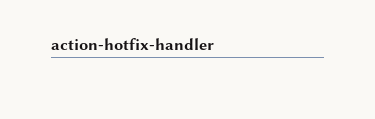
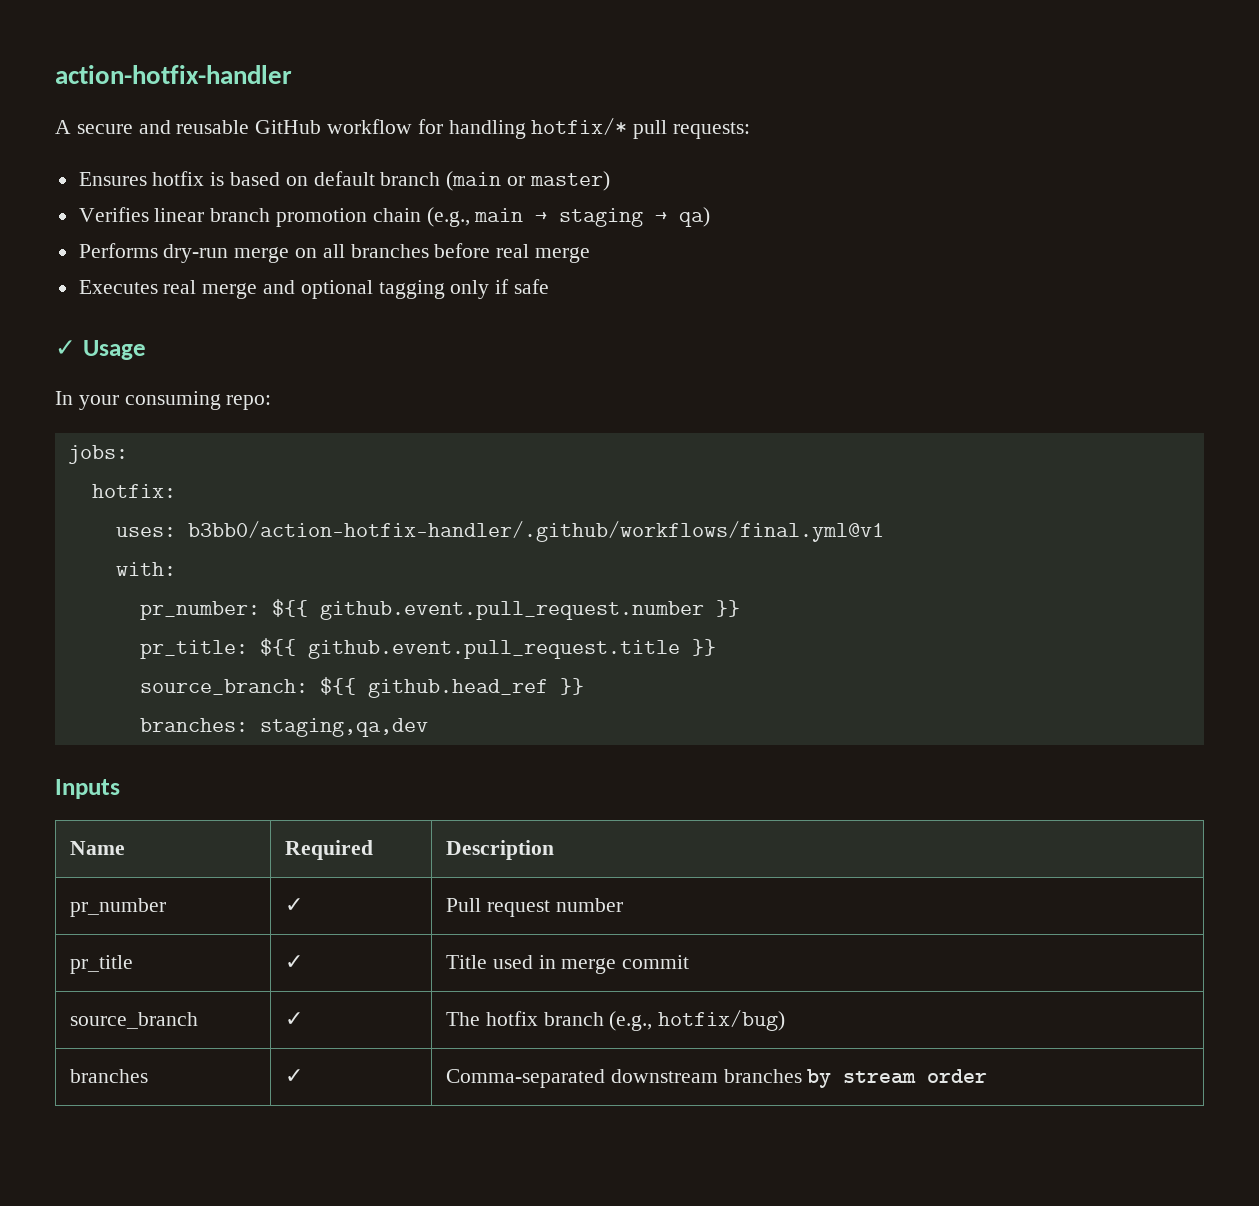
+ A secure and reusable GitHub workflow for handling hotfix/* pull requests:
+ Ensures hotfix is based on default branch (main or master)
+ Verifies linear branch promotion chain (e.g., main → staging → qa)
+ Performs dry-run merge on all branches before real merge
+ Executes real merge and optional tagging only if safe
+ ✓ Usage
+ In your consuming repo:
+ jobs:
+ hotfix:
+ uses: b3bb0/action-hotfix-handler/.github/workflows/final.yml@v1
+ with:
+ pr_number: ${{ github.event.pull_request.number }}
+ pr_title: ${{ github.event.pull_request.title }}
+ source_branch: ${{ github.head_ref }}
+ branches: staging,qa,dev
+ Inputs
+ Name | Required | Description
+ pr_number | ✓ | Pull request number
+ pr_title | ✓ | Title used in merge commit
+ source_branch | ✓ | The hotfix branch (e.g., hotfix/bug)
+ branches | ✓ | Comma-separated downstream branches by stream order

